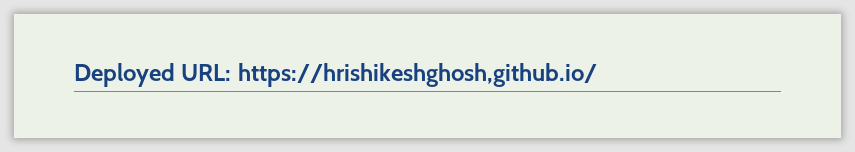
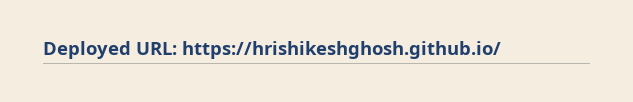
- Deployed URL: https://hrishikeshghosh,github.io/
+ Deployed URL: https://hrishikeshghosh.github.io/

